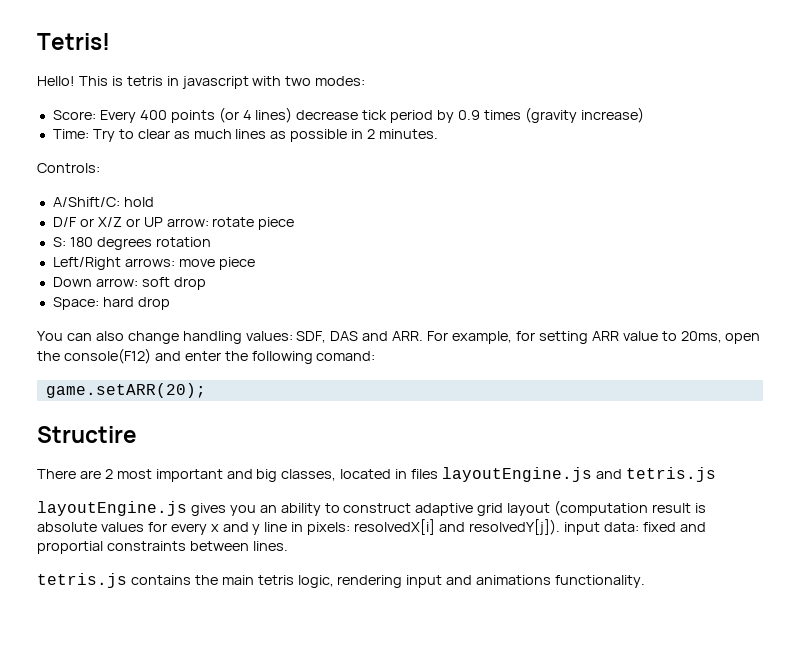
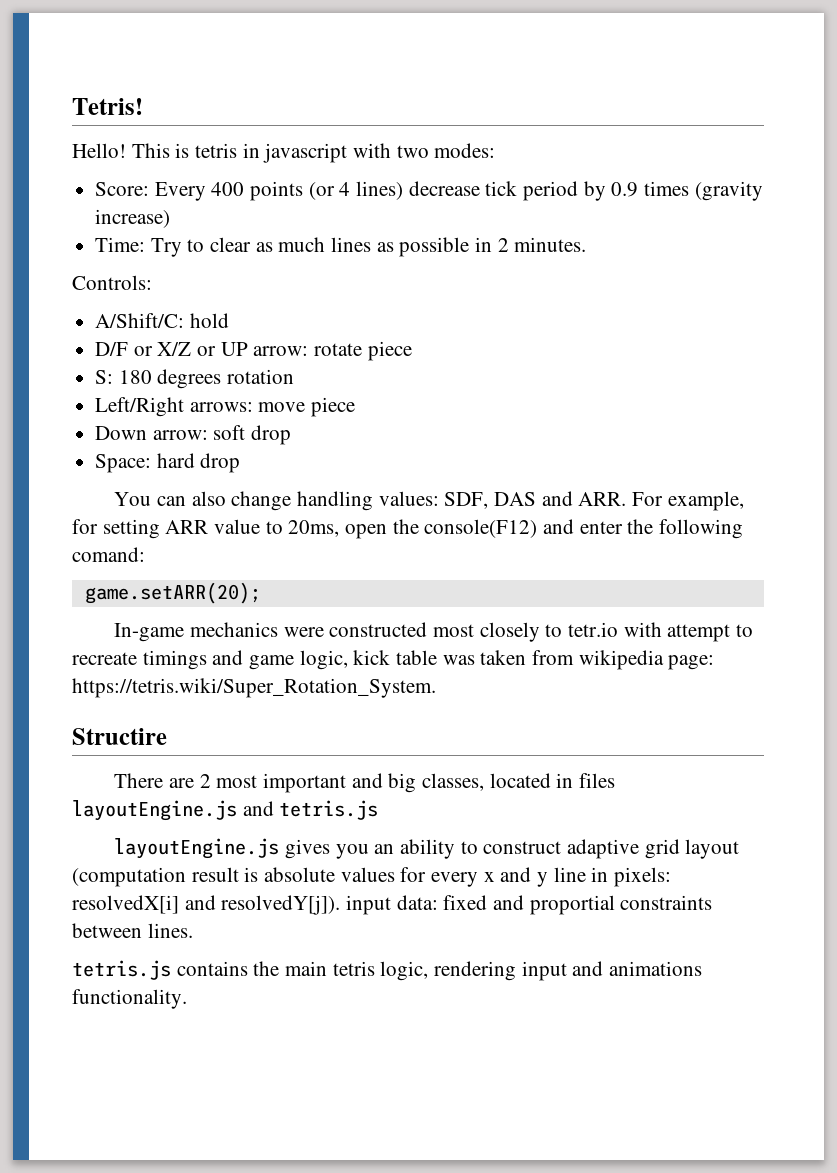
+ In-game mechanics were constructed most closely to tetr.io with attempt to recreate timings and game logic, kick table was taken from wikipedia page: https://tetris.wiki/Super_Rotation_System.

